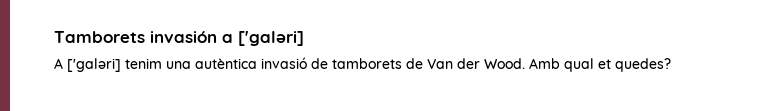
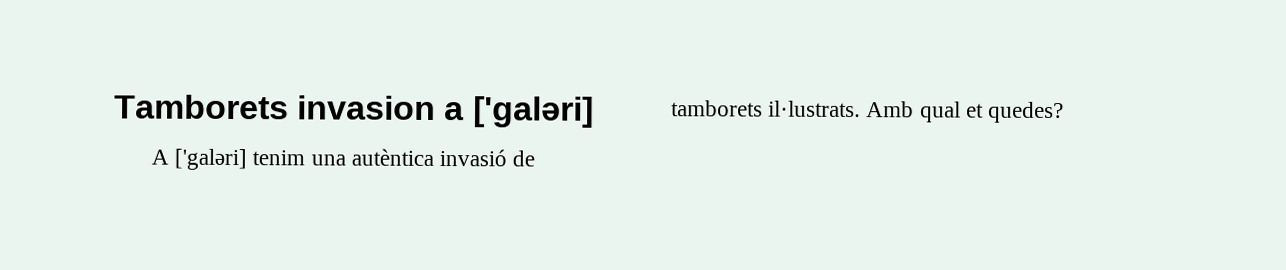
- Tamborets invasión a ['galəri]
+ Tamborets invasion a ['galəri]
- A ['galəri] tenim una autèntica invasió de tamborets de Van der Wood.
+ A ['galəri] tenim una autèntica invasió de tamborets il·lustrats.

